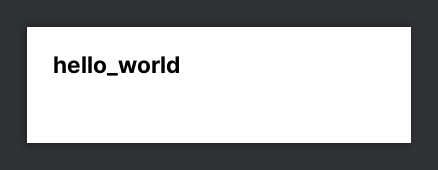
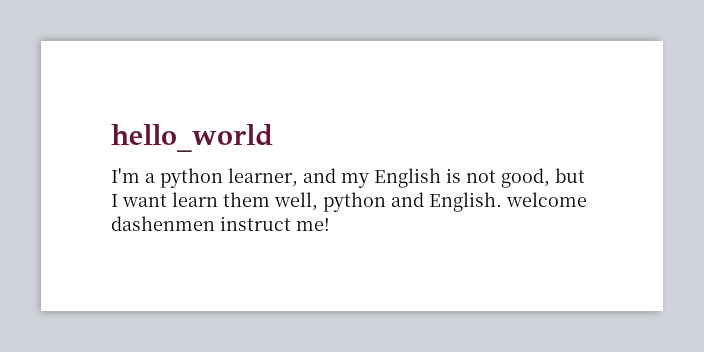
+ I'm a python learner, and my English is not good, but I want learn them well, python and English. welcome dashenmen instruct me!

